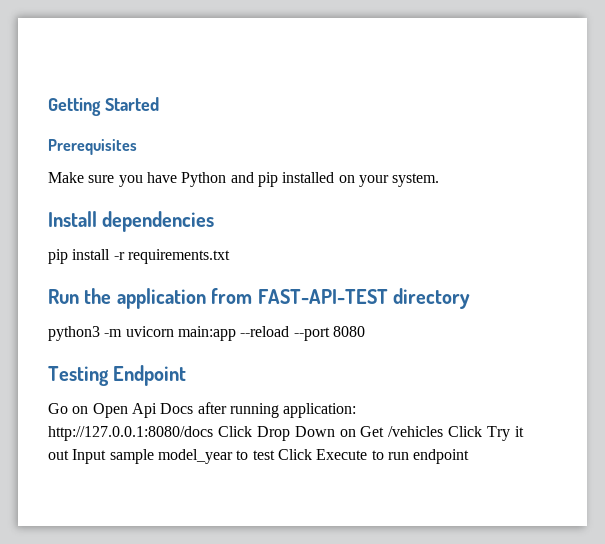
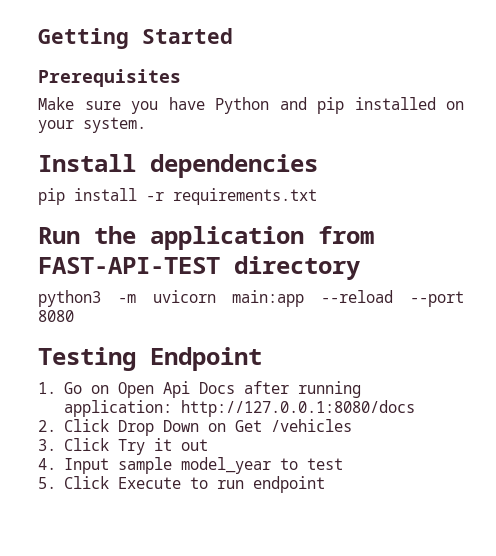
- Go on Open Api Docs after running application: http://127.0.0.1:8080/docs Click Drop Down on Get /vehicles Click Try it out Input sample model_year to test Click Execute to run endpoint
+ 1. Go on Open Api Docs after running application: http://127.0.0.1:8080/docs
+ 2. Click Drop Down on Get /vehicles
+ 3. Click Try it out
+ 4. Input sample model_year to test
+ 5. Click Execute to run endpoint

